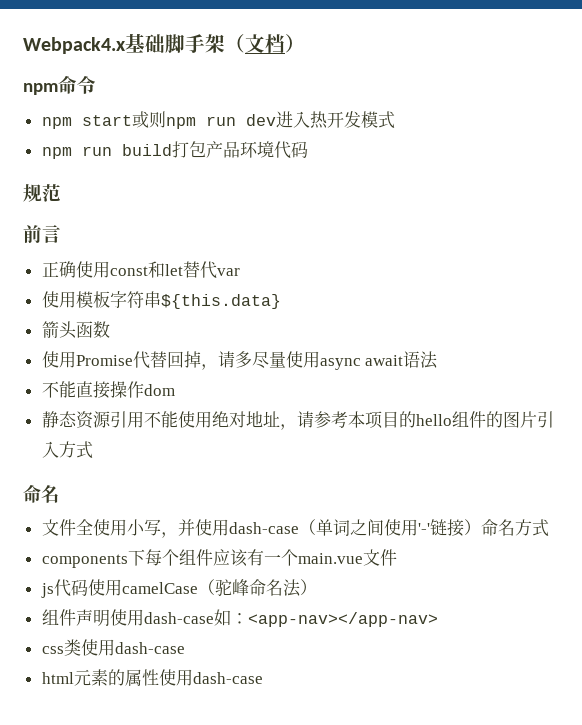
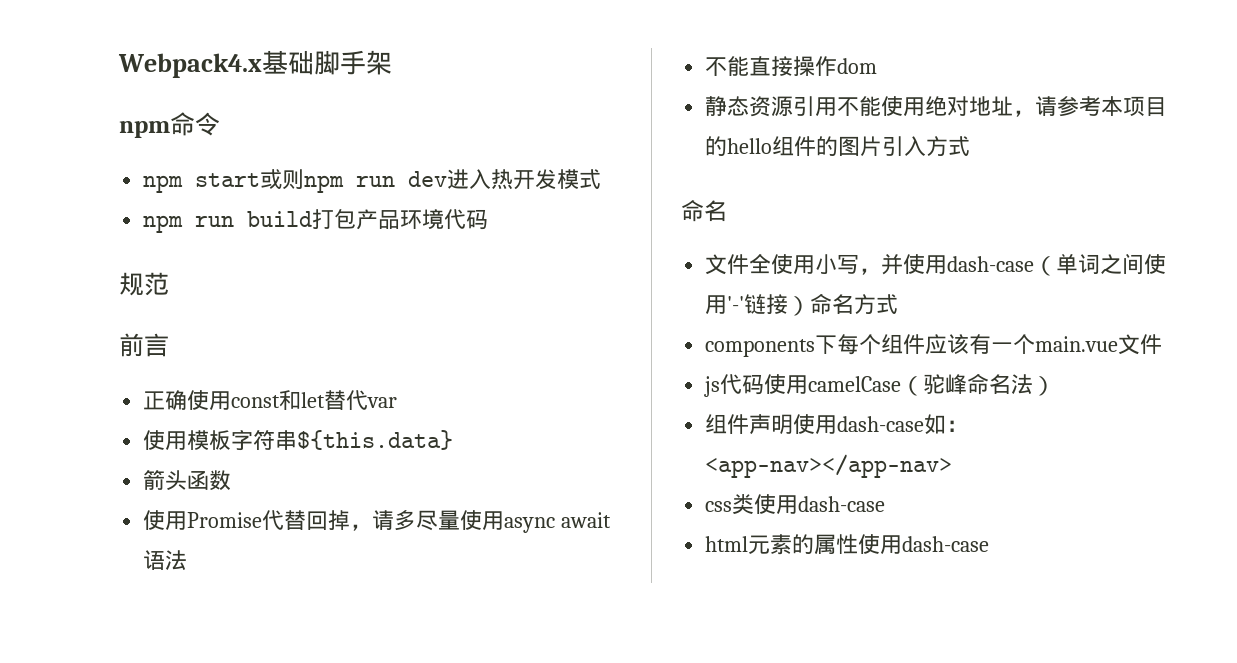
- Webpack4.x基础脚手架（文档）
+ Webpack4.x基础脚手架

